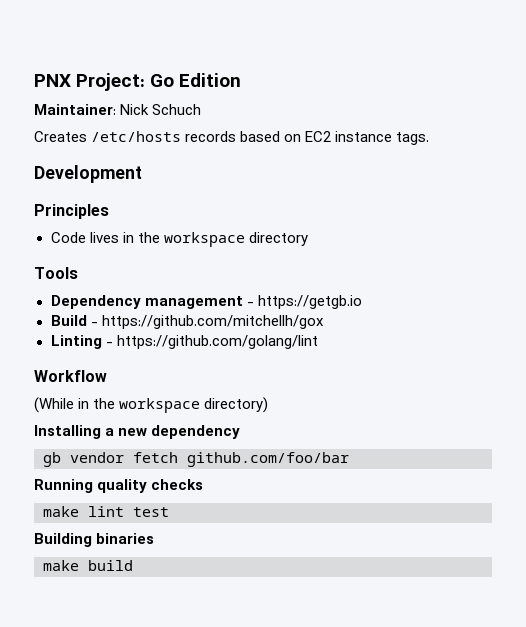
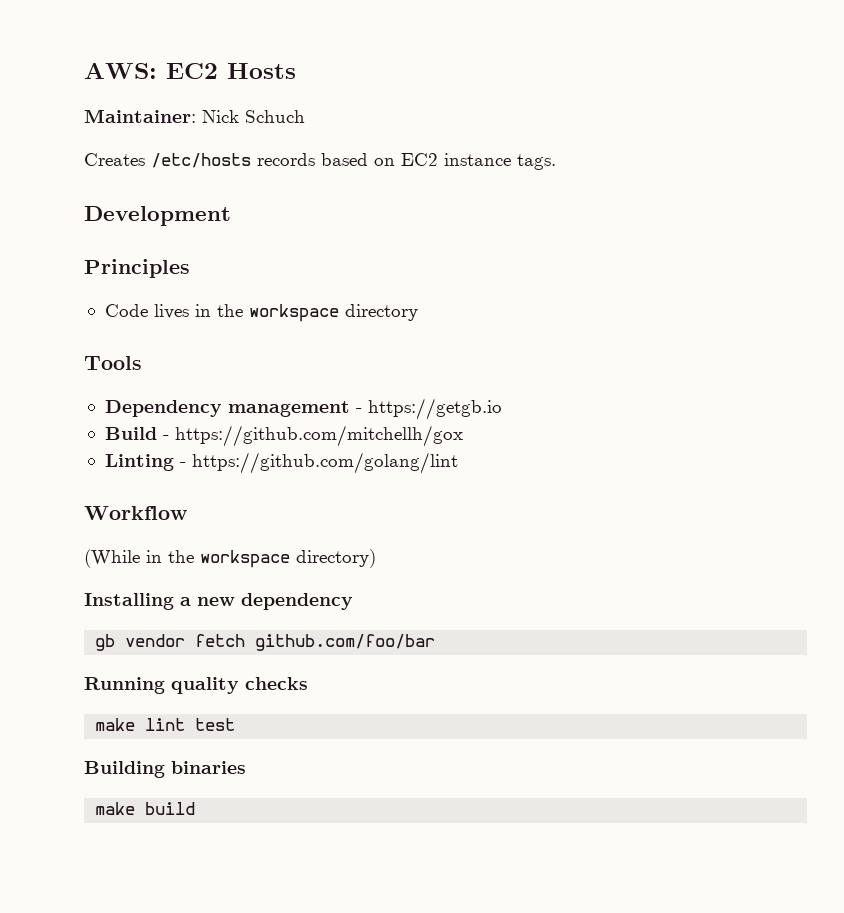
- PNX Project: Go Edition
+ AWS: EC2 Hosts

